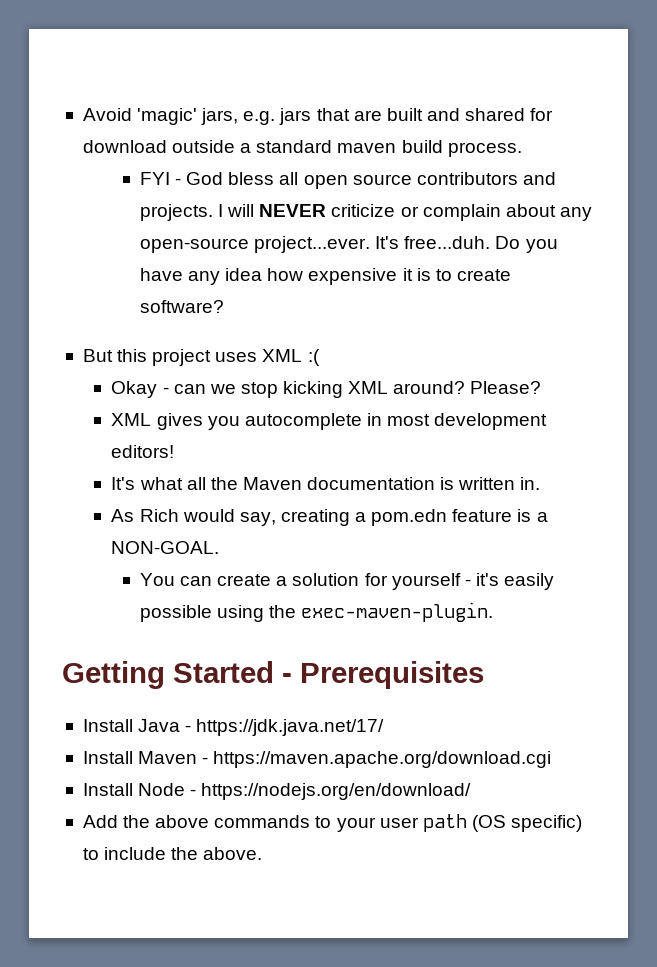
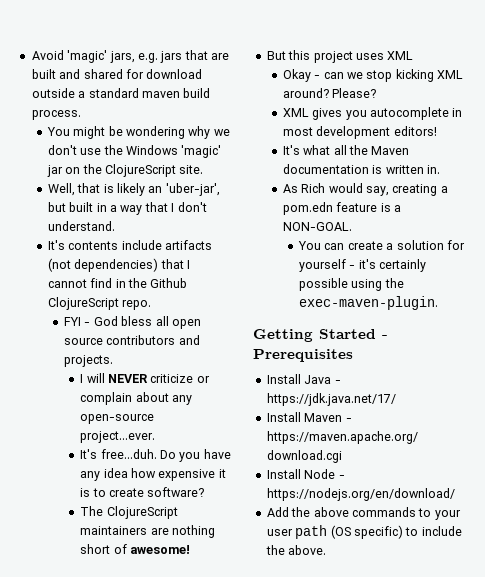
+ You might be wondering why we don't use the Windows 'magic' jar on the ClojureScript site.
+ Well, that is likely an 'uber-jar', but built in a way that I don't understand.
+ It's contents include artifacts (not dependencies) that I cannot find in the Github ClojureScript repo.
- FYI - God bless all open source contributors and projects. I will NEVER criticize or complain about any open-source project...ever. It's free...duh. Do you have any idea how expensive it is to create software?
+ FYI - God bless all open source contributors and projects.
+ I will NEVER criticize or complain about any open-source project...ever.
+ It's free...duh. Do you have any idea how expensive it is to create software?
+ The ClojureScript maintainers are nothing short of awesome!
- But this project uses XML :(
+ But this project uses XML
- You can create a solution for yourself - it's easily possible using the exec-maven-plugin.
+ You can create a solution for yourself - it's certainly possible using the exec-maven-plugin.

